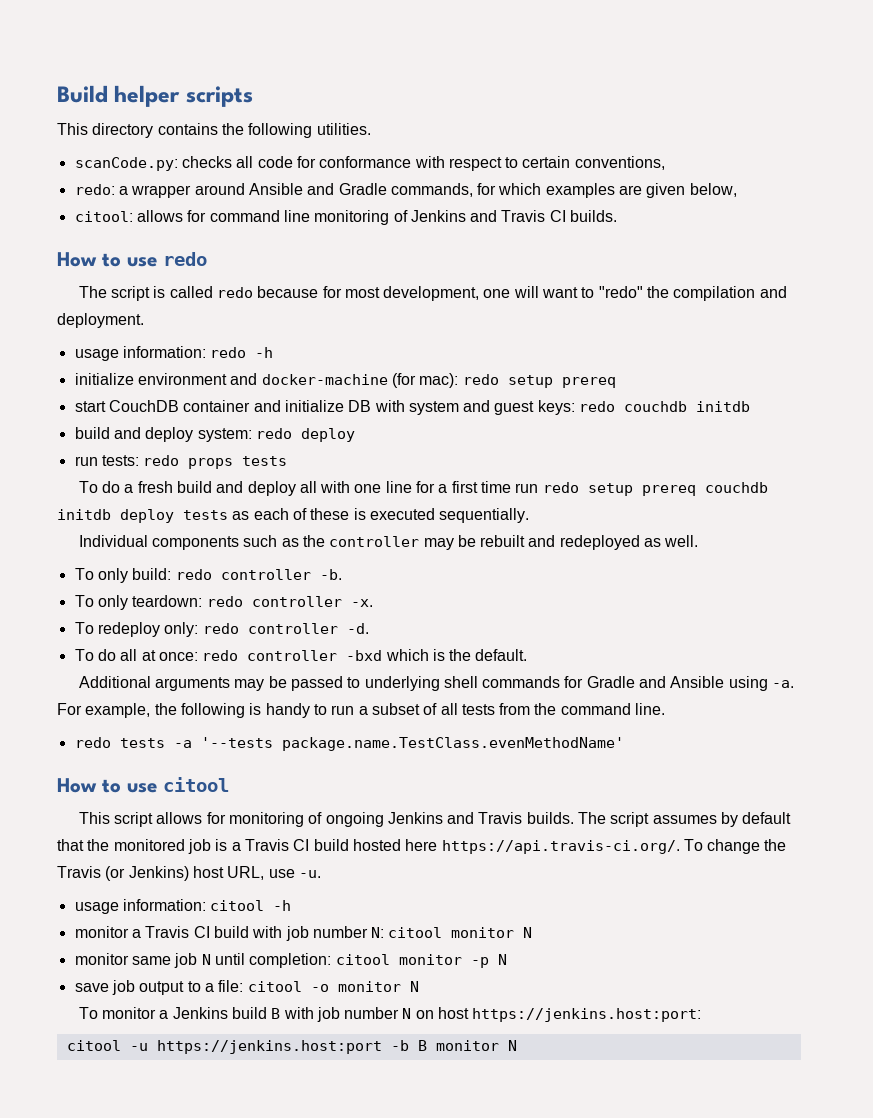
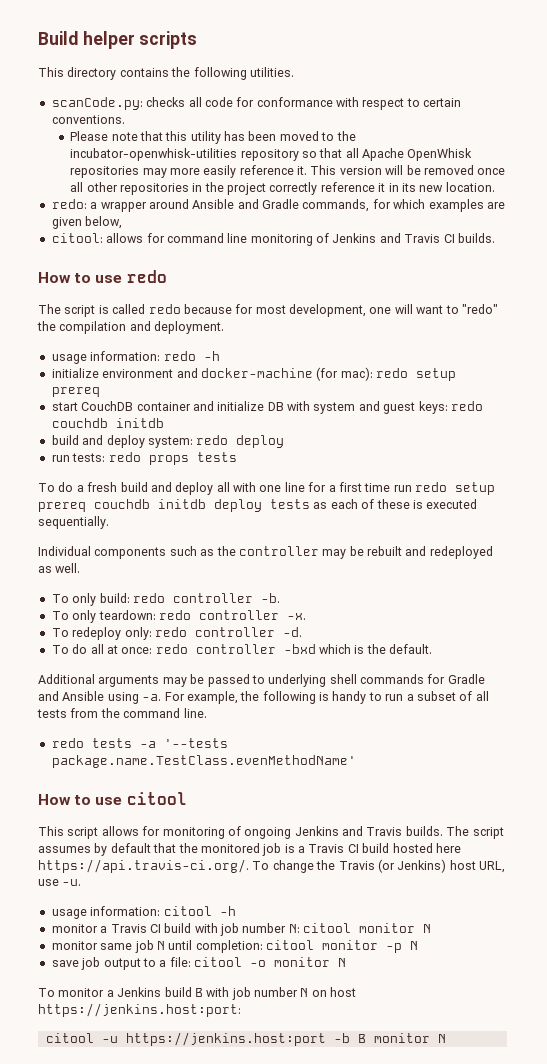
- scanCode.py: checks all code for conformance with respect to certain conventions,
+ scanCode.py: checks all code for conformance with respect to certain conventions.
+ Please note that this utility has been moved to the incubator-openwhisk-utilities repository so that all Apache OpenWhisk repositories may more easily reference it. This version will be removed once all other repositories in the project correctly reference it in its new location.

